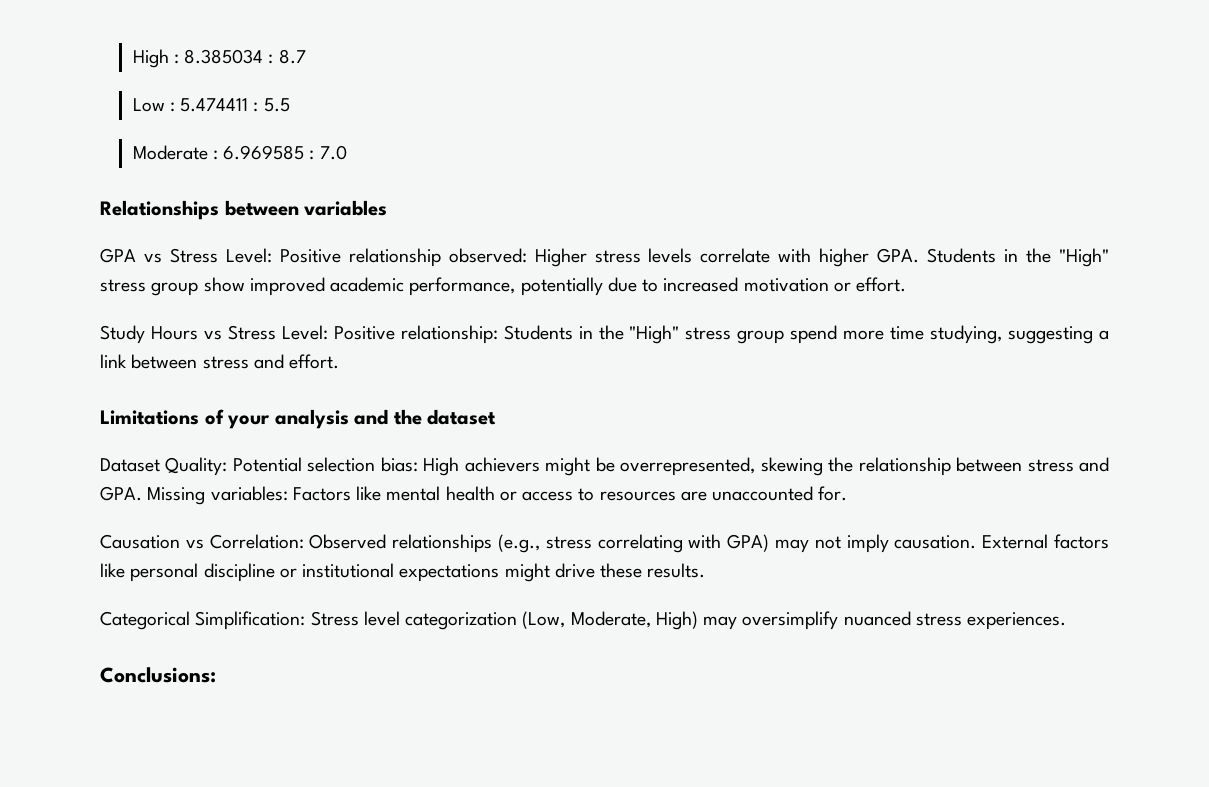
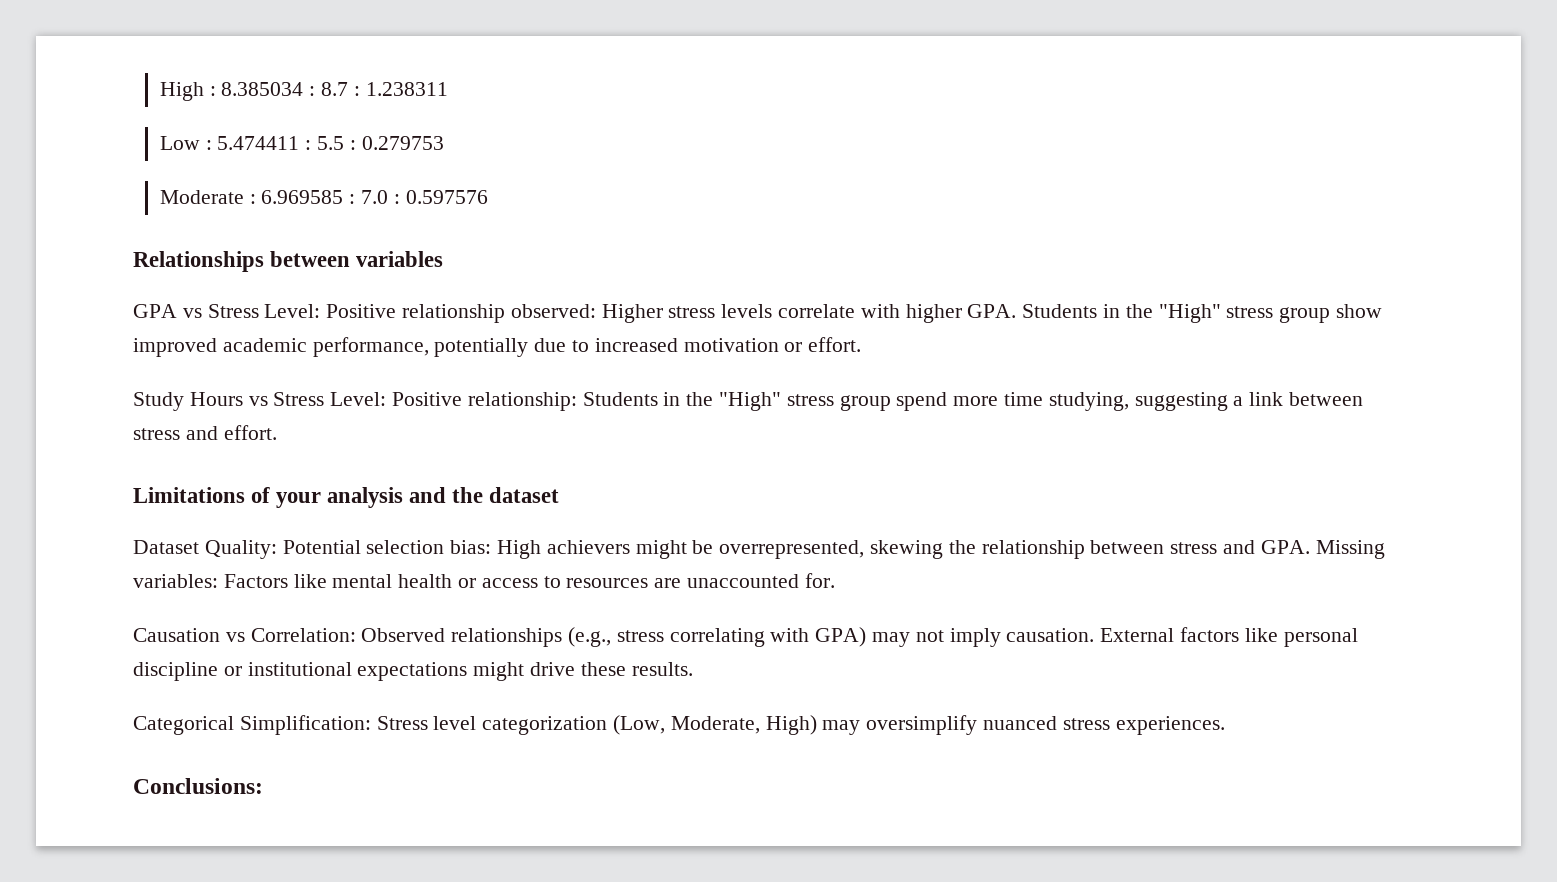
- High : 8.385034 : 8.7
+ High : 8.385034 : 8.7 : 1.238311
- Low : 5.474411 : 5.5
+ Low : 5.474411 : 5.5 : 0.279753
- Moderate : 6.969585 : 7.0
+ Moderate : 6.969585 : 7.0 : 0.597576

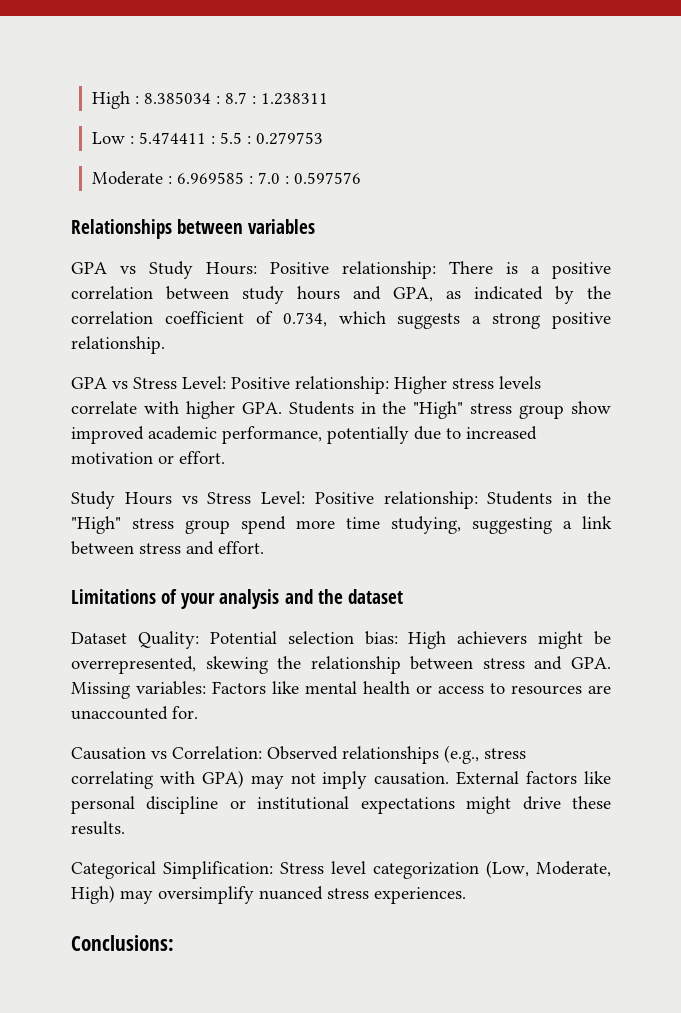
+ GPA vs Study Hours: Positive relationship: There is a positive correlation between study hours and GPA, as indicated by the correlation coefficient of 0.734, which suggests a strong positive relationship.
- GPA vs Stress Level: Positive relationship observed: Higher stress levels correlate with higher GPA. Students in the "High" stress group show improved academic performance, potentially due to increased motivation or effort.
+ GPA vs Stress Level: Positive relationship: Higher stress levels correlate with higher GPA. Students in the "High" stress group show improved academic performance, potentially due to increased motivation or effort.

